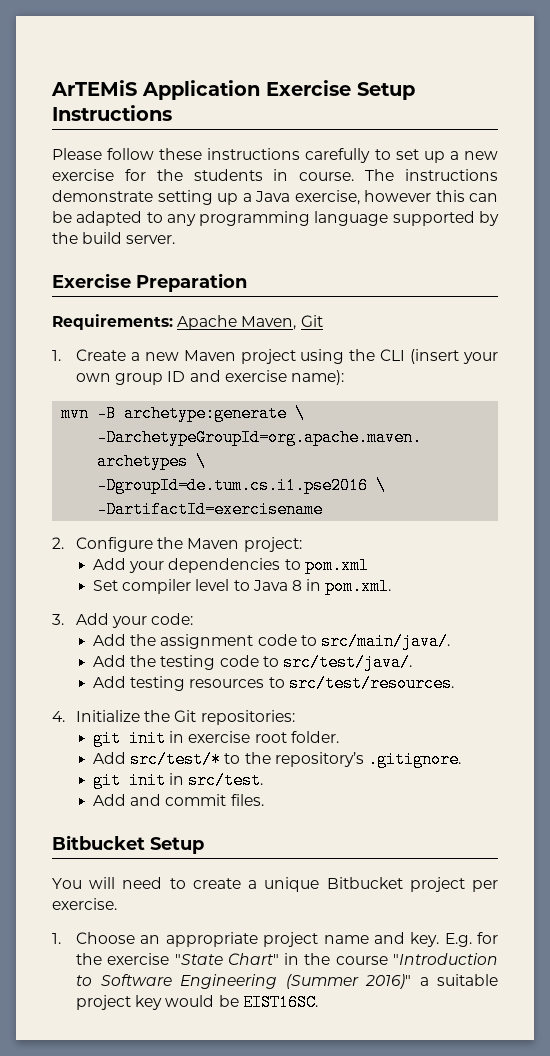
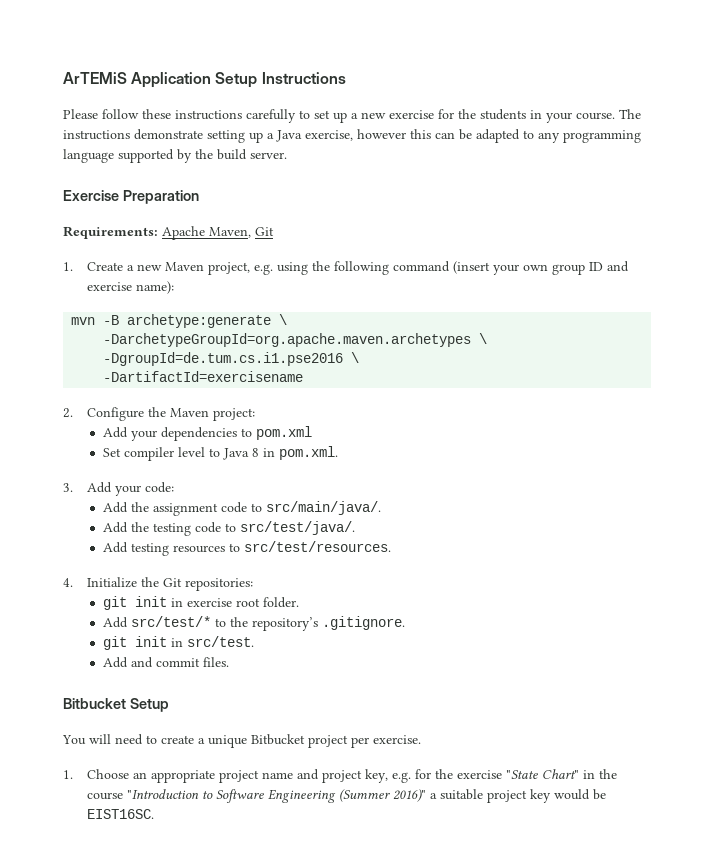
- ArTEMiS Application Exercise Setup Instructions
+ ArTEMiS Application Setup Instructions
- Please follow these instructions carefully to set up a new exercise for the students in course.
+ Please follow these instructions carefully to set up a new exercise for the students in your course.
- 1. Create a new Maven project using the CLI (insert your own group ID and exercise name):
+ 1. Create a new Maven project, e.g. using the following command (insert your own group ID and exercise name):
- 1. Choose an appropriate project name and key. E.g. for the exercise "State Chart" in the course "Introduction to Software Engineering (Summer 2016)" a suitable project key would be EIST16SC.
+ 1. Choose an appropriate project name and project key, e.g. for the exercise "State Chart" in the course "Introduction to Software Engineering (Summer 2016)" a suitable project key would be EIST16SC.

